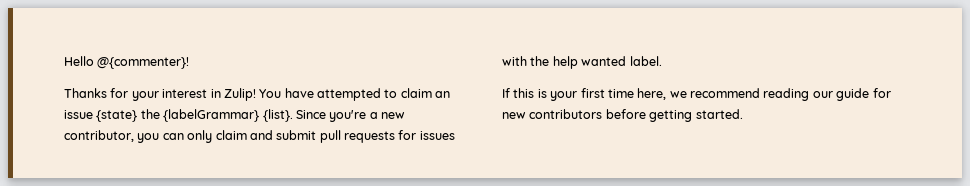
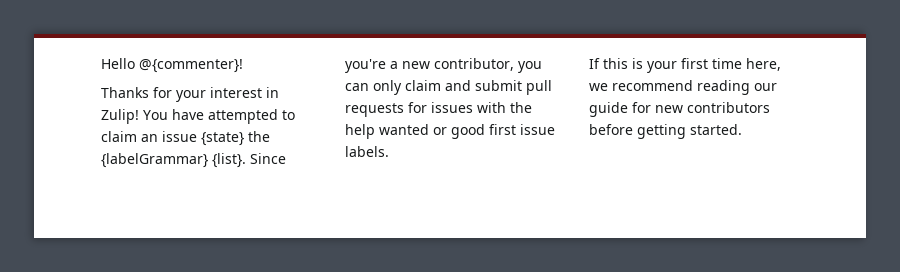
- Since you're a new contributor, you can only claim and submit pull requests for issues with the help wanted label.
+ Since you're a new contributor, you can only claim and submit pull requests for issues with the help wanted or good first issue labels.

